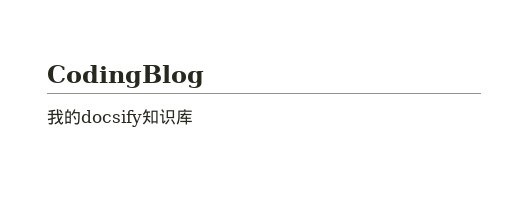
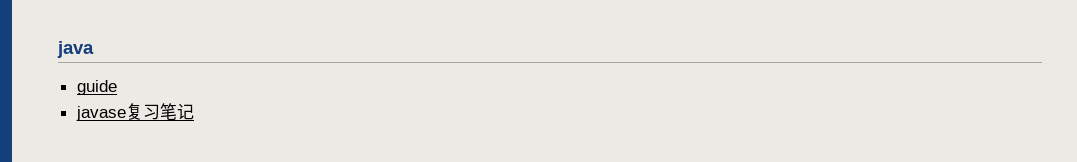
- CodingBlog
- 我的docsify知识库
+ java
+ guide
+ javase复习笔记

